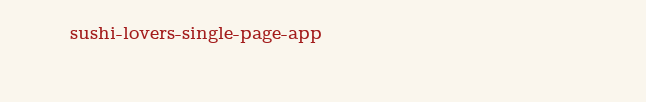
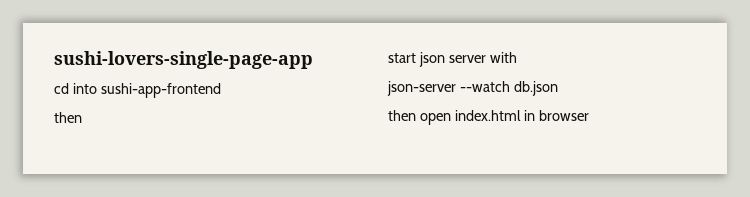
+ cd into sushi-app-frontend
+ then
+ start json server with
+ json-server --watch db.json
+ then open index.html in browser

